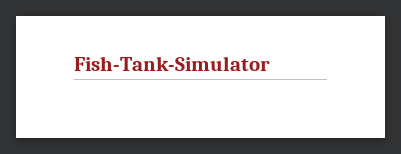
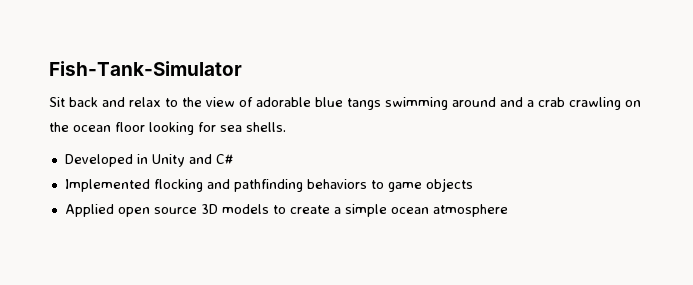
+ Sit back and relax to the view of adorable blue tangs swimming around and a crab crawling on the ocean floor looking for sea shells.
+ Developed in Unity and C#
+ Implemented flocking and pathfinding behaviors to game objects
+ Applied open source 3D models to create a simple ocean atmosphere

